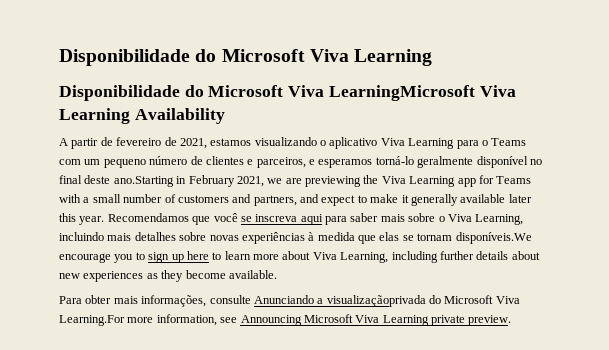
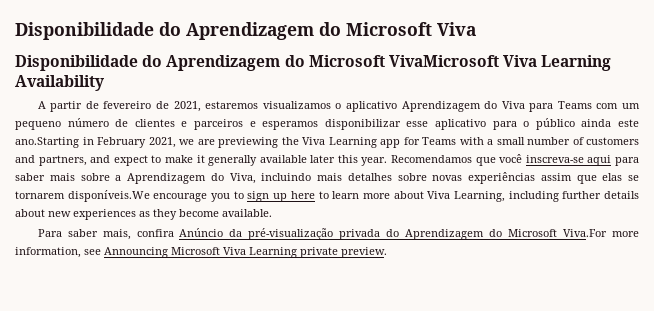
- Disponibilidade do Microsoft Viva Learning
- Disponibilidade do Microsoft Viva LearningMicrosoft Viva Learning Availability
+ Disponibilidade do Aprendizagem do Microsoft Viva
+ Disponibilidade do Aprendizagem do Microsoft VivaMicrosoft Viva Learning Availability
- A partir de fevereiro de 2021, estamos visualizando o aplicativo Viva Learning para o Teams com um pequeno número de clientes e parceiros, e esperamos torná-lo geralmente disponível no final deste ano.Starting in February 2021, we are previewing the Viva Learning app for Teams with a small number of customers and partners, and expect to make it generally available later this year.
+ A partir de fevereiro de 2021, estaremos visualizamos o aplicativo Aprendizagem do Viva para Teams com um pequeno número de clientes e parceiros e esperamos disponibilizar esse aplicativo para o público ainda este ano.Starting in February 2021, we are previewing the Viva Learning app for Teams with a small number of customers and partners, and expect to make it generally available later this year.
- Recomendamos que você se inscreva aqui para saber mais sobre o Viva Learning, incluindo mais detalhes sobre novas experiências à medida que elas se tornam disponíveis.We encourage you to sign up here to learn more about Viva Learning, including further details about new experiences as they become available.
+ Recomendamos que você inscreva-se aqui para saber mais sobre a Aprendizagem do Viva, incluindo mais detalhes sobre novas experiências assim que elas se tornarem disponíveis.We encourage you to sign up here to learn more about Viva Learning, including further details about new experiences as they become available.
- Para obter mais informações, consulte Anunciando a visualizaçãoprivada do Microsoft Viva Learning.For more information, see Announcing Microsoft Viva Learning private preview.
+ Para saber mais, confira Anúncio da pré-visualização privada do Aprendizagem do Microsoft Viva.For more information, see Announcing Microsoft Viva Learning private preview.

